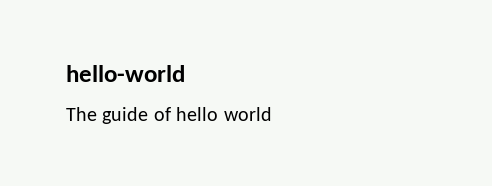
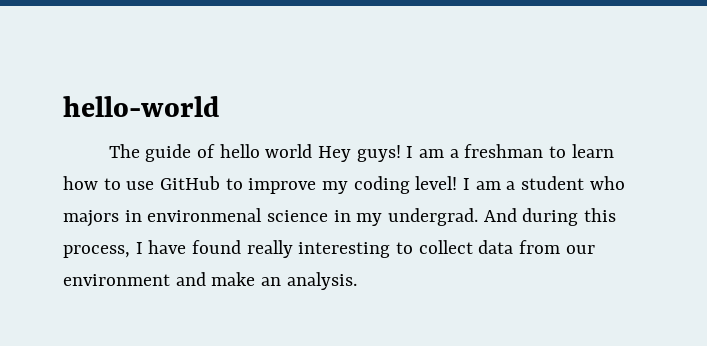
- The guide of hello world
+ The guide of hello world Hey guys! I am a freshman to learn how to use GitHub to improve my coding level! I am a student who majors in environmenal science in my undergrad. And during this process, I have found really interesting to collect data from our environment and make an analysis.

